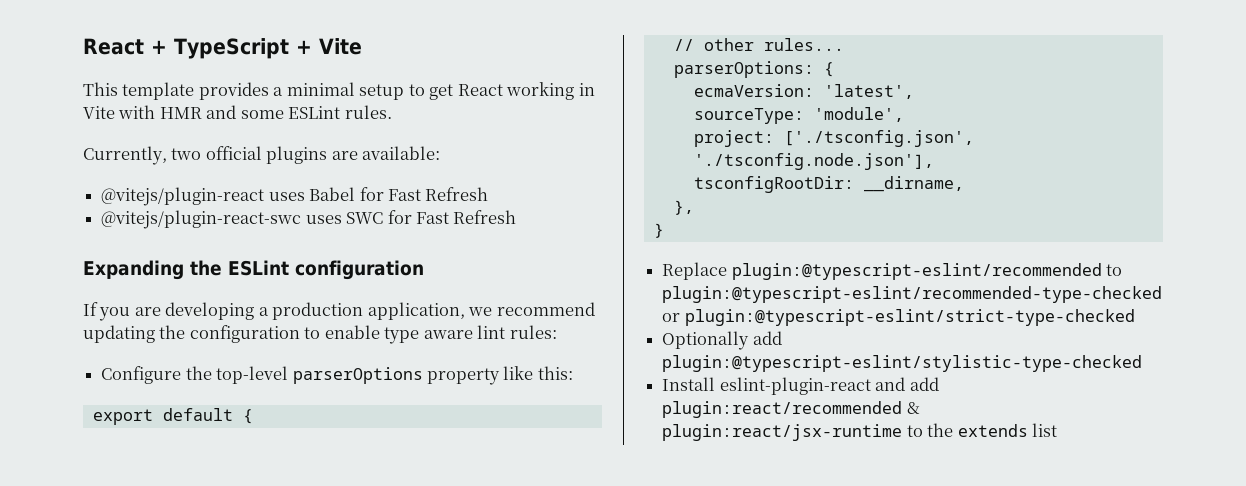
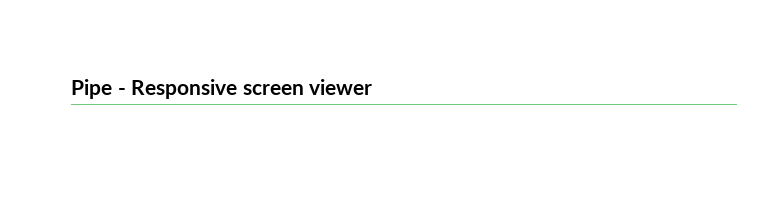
- React + TypeScript + Vite
- This template provides a minimal setup to get React working in Vite with HMR and some ESLint rules.
- Currently, two official plugins are available:
- @vitejs/plugin-react uses Babel for Fast Refresh
- @vitejs/plugin-react-swc uses SWC for Fast Refresh
- Expanding the ESLint configuration
- If you are developing a production application, we recommend updating the configuration to enable type aware lint rules:
- Configure the top-level parserOptions property like this:
- export default {
- // other rules...
- parserOptions: {
- ecmaVersion: 'latest',
- sourceType: 'module',
- project: ['./tsconfig.json', './tsconfig.node.json'],
- tsconfigRootDir: __dirname,
- },
- }
- Replace plugin:@typescript-eslint/recommended to plugin:@typescript-eslint/recommended-type-checked or plugin:@typescript-eslint/strict-type-checked
- Optionally add plugin:@typescript-eslint/stylistic-type-checked
- Install eslint-plugin-react and add plugin:react/recommended & plugin:react/jsx-runtime to the extends list
+ Pipe - Responsive screen viewer

